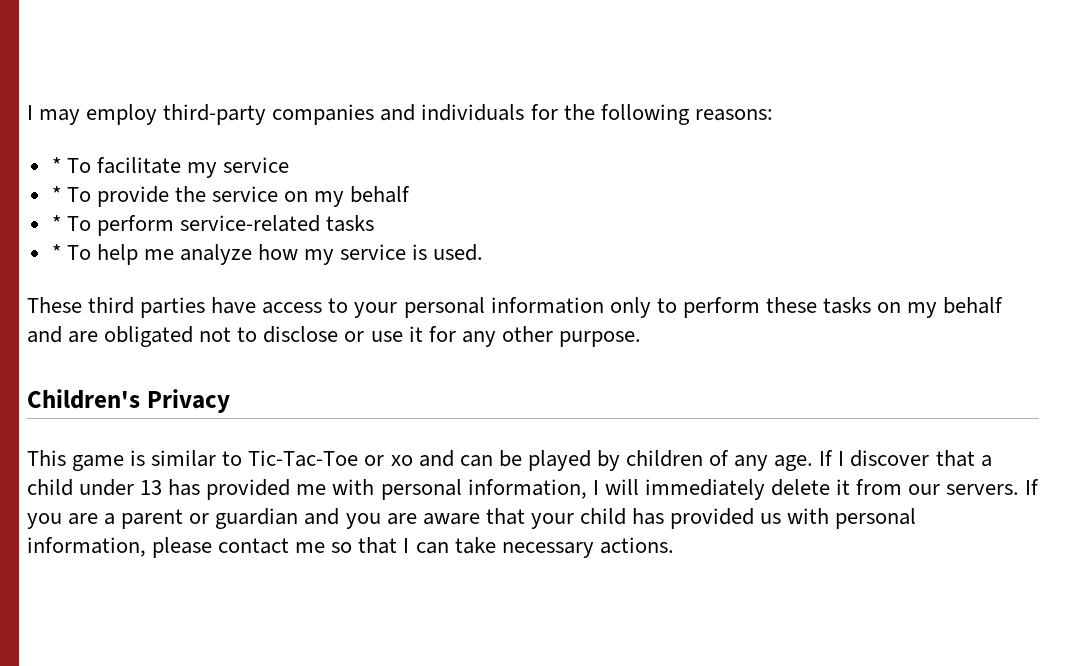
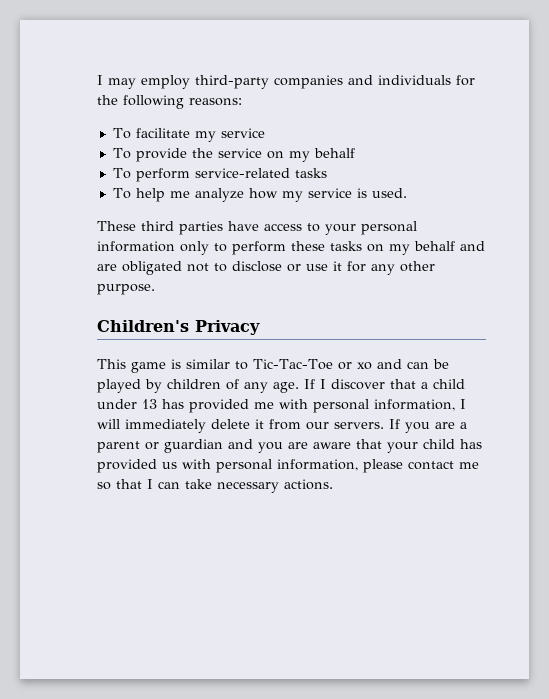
- * To facilitate my service
+ To facilitate my service
- * To provide the service on my behalf
+ To provide the service on my behalf
- * To perform service-related tasks
+ To perform service-related tasks
- * To help me analyze how my service is used.
+ To help me analyze how my service is used.

